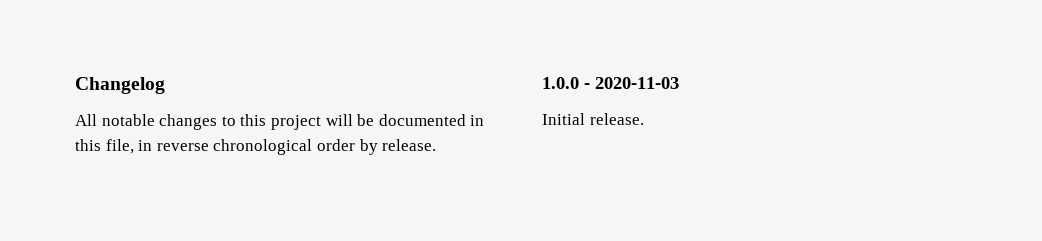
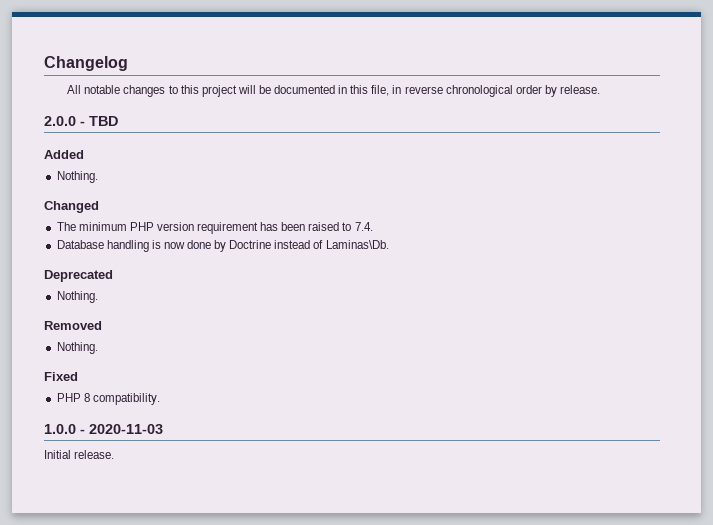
+ 2.0.0 - TBD
+ Added
+ Nothing.
+ Changed
+ The minimum PHP version requirement has been raised to 7.4.
+ Database handling is now done by Doctrine instead of Laminas\Db.
+ Deprecated
+ Nothing.
+ Removed
+ Nothing.
+ Fixed
+ PHP 8 compatibility.

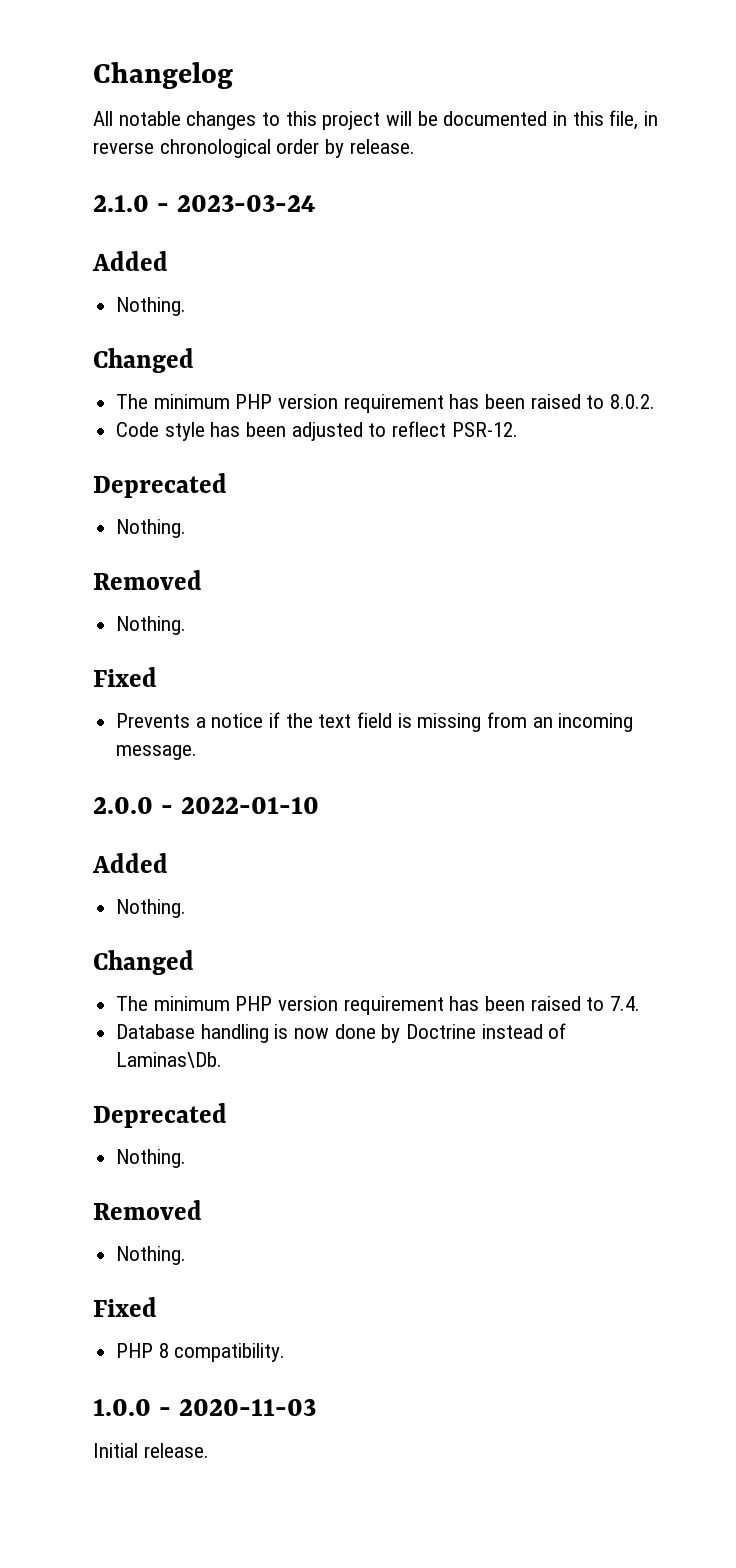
+ 2.1.0 - 2023-03-24
+ Added
+ Nothing.
+ Changed
+ The minimum PHP version requirement has been raised to 8.0.2.
+ Code style has been adjusted to reflect PSR-12.
+ Deprecated
+ Nothing.
+ Removed
+ Nothing.
+ Fixed
+ Prevents a notice if the text field is missing from an incoming message.
- 2.0.0 - TBD
+ 2.0.0 - 2022-01-10

